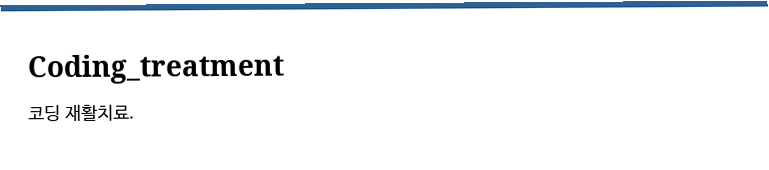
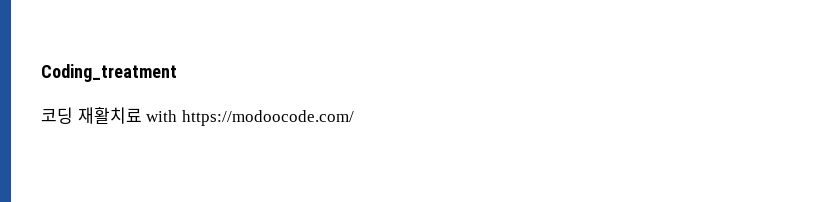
- 코딩 재활치료.
+ 코딩 재활치료 with https://modoocode.com/

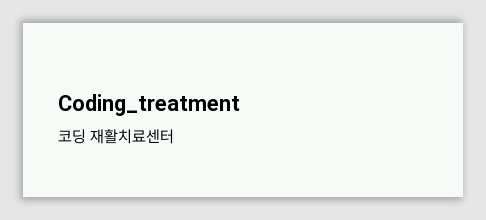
- 코딩 재활치료 with https://modoocode.com/
+ 코딩 재활치료센터

